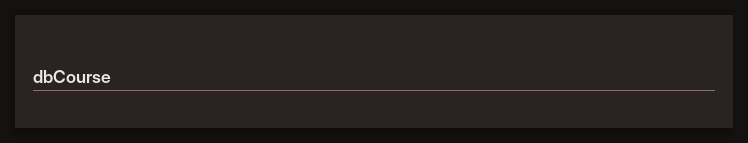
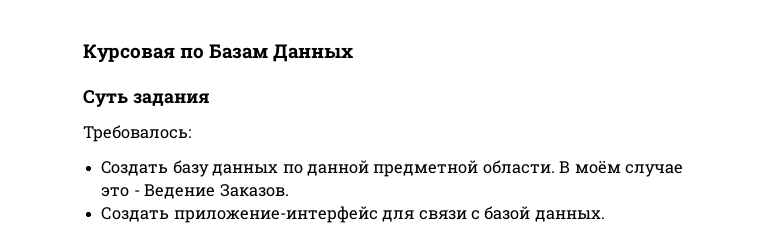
- dbCourse
+ Курсовая по Базам Данных
+ Суть задания
+ Требовалось:
+ Cоздать базу данных по данной предметной области. В моём случае это - Ведение Заказов.
+ Создать приложение-интерфейс для связи с базой данных.

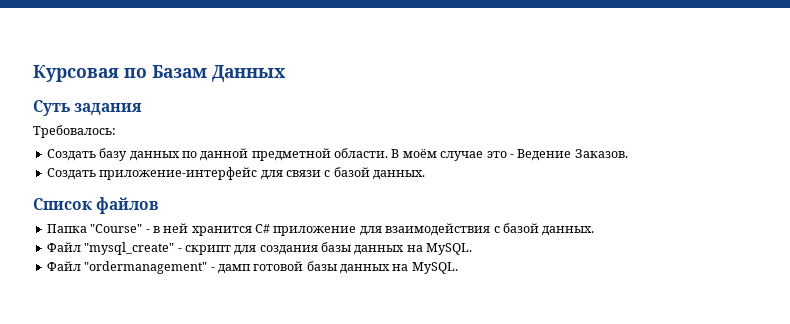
+ Список файлов
+ Папка "Course" - в ней хранится C# приложение для взаимодействия с базой данных.
+ Файл "mysql_create" - скрипт для создания базы данных на MySQL.
+ Файл "ordermanagement" - дамп готовой базы данных на MySQL.

